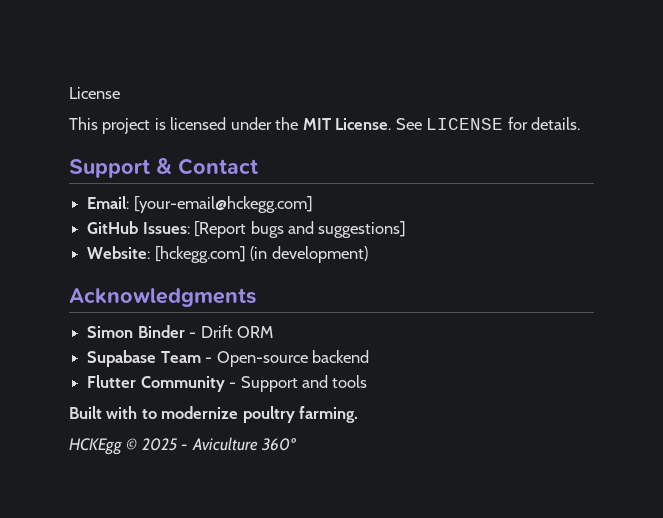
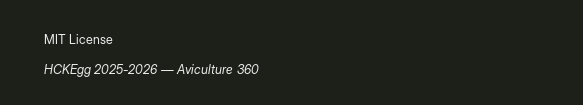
- License
+ MIT License
- This project is licensed under the MIT License. See LICENSE for details.
- Support & Contact
- Email: [your-email@hckegg.com]
- GitHub Issues: [Report bugs and suggestions]
- Website: [hckegg.com] (in development)
- Acknowledgments
- Simon Binder - Drift ORM
- Supabase Team - Open-source backend
- Flutter Community - Support and tools
- Built with to modernize poultry farming.
- HCKEgg © 2025 - Aviculture 360º
+ HCKEgg 2025-2026 — Aviculture 360

